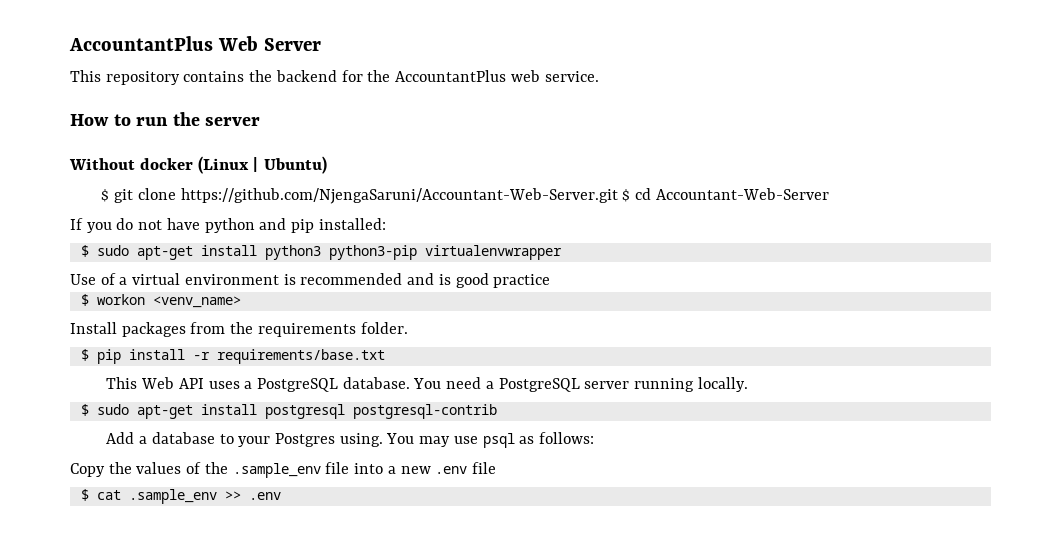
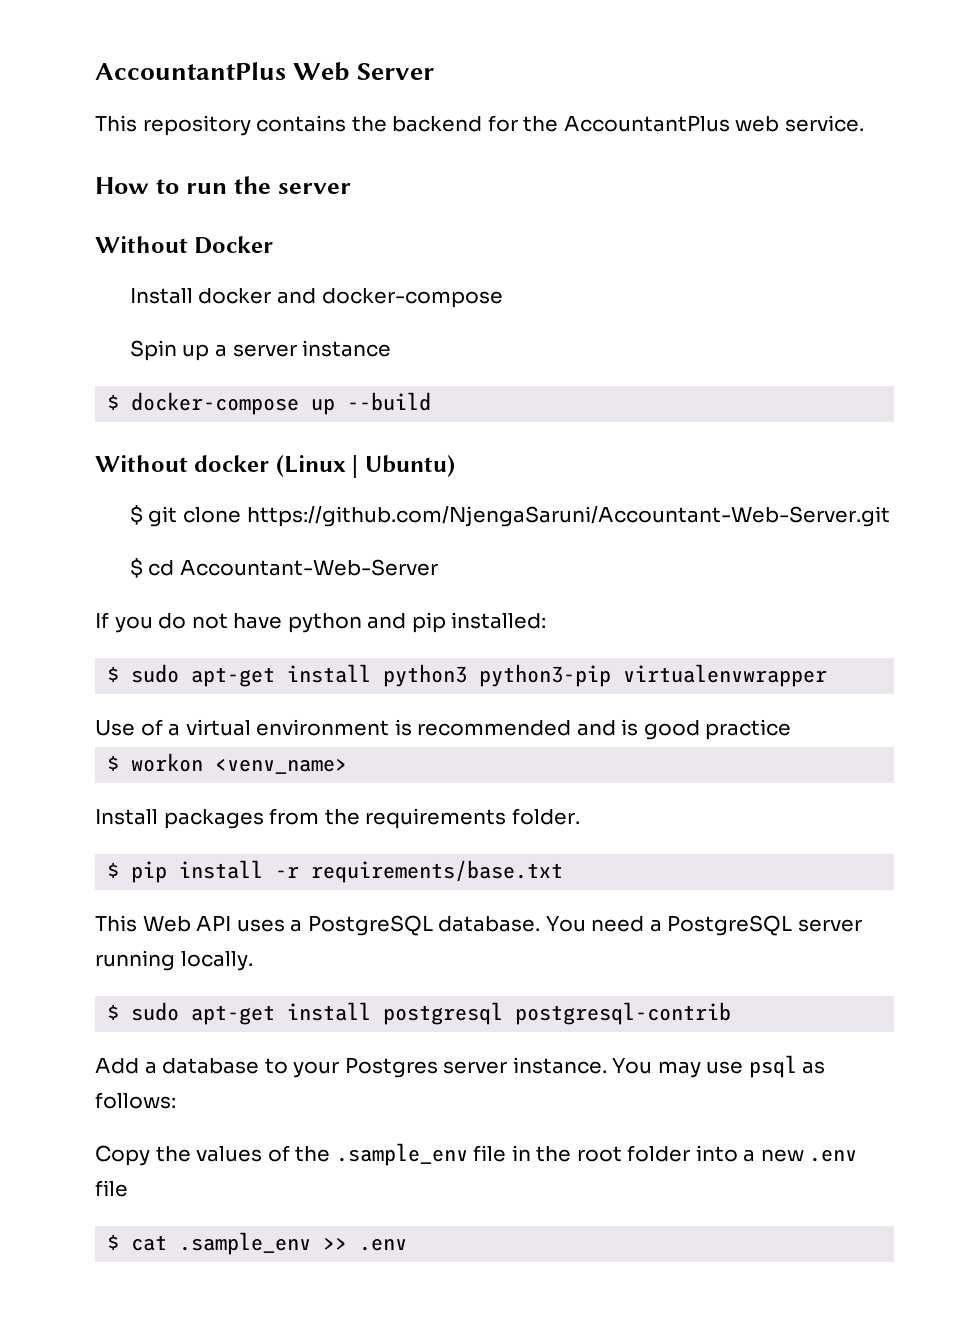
+ Without Docker
+ Install docker and docker-compose
+ Spin up a server instance
+ $ docker-compose up --build
- $ git clone https://github.com/NjengaSaruni/Accountant-Web-Server.git $ cd Accountant-Web-Server
+ $ git clone https://github.com/NjengaSaruni/Accountant-Web-Server.git
+ $ cd Accountant-Web-Server
- Add a database to your Postgres using.
+ Add a database to your Postgres server instance.
- Copy the values of the .sample_env file into a new .env file
+ Copy the values of the .sample_env file in the root folder into a new .env file

